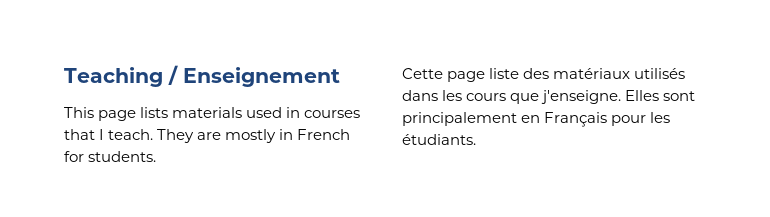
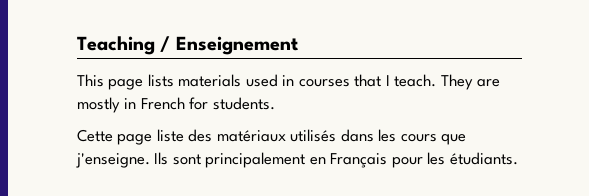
- Elles sont principalement en Français pour les étudiants.
+ Ils sont principalement en Français pour les étudiants.

